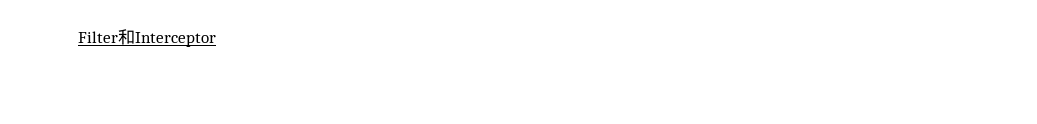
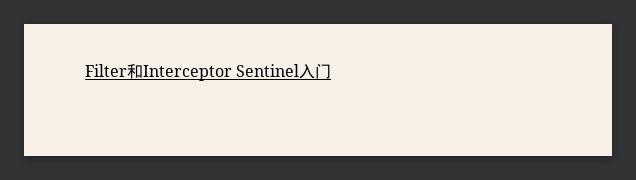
- Filter和Interceptor
+ Filter和Interceptor Sentinel入门

